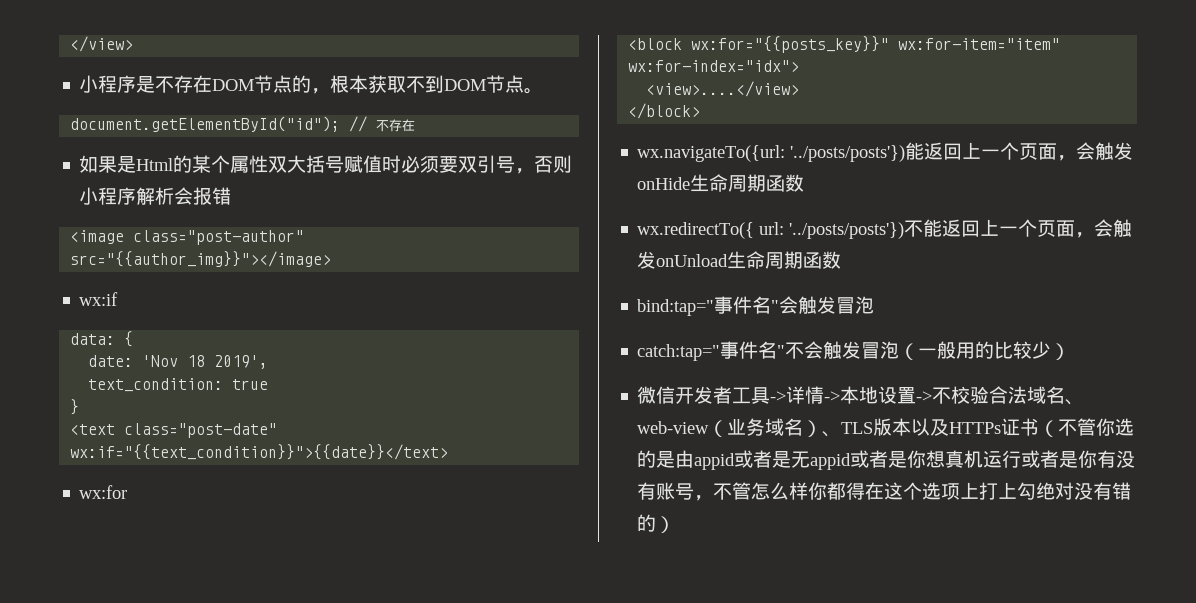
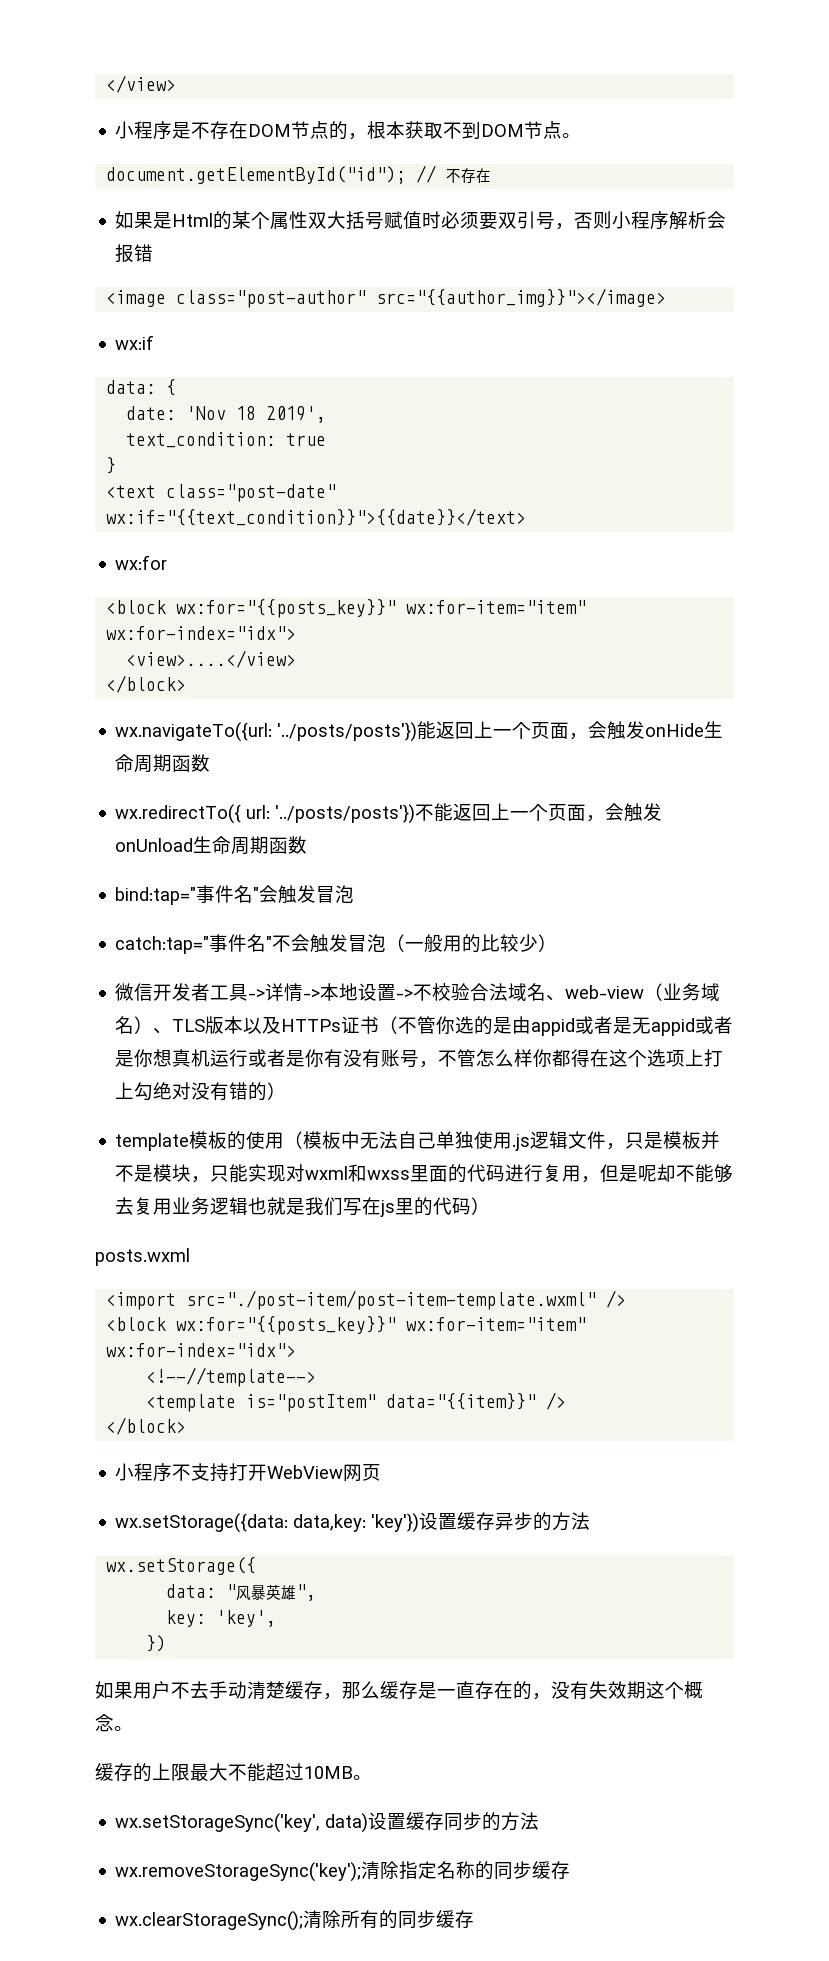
+ template模板的使用（模板中无法自己单独使用.js逻辑文件，只是模板并不是模块，只能实现对wxml和wxss里面的代码进行复用，但是呢却不能够去复用业务逻辑也就是我们写在js里的代码）
+ posts.wxml
+ <import src="./post-item/post-item-template.wxml" />
+ <block wx:for="{{posts_key}}" wx:for-item="item" wx:for-index="idx">
+ <!--//template-->
+ <template is="postItem" data="{{item}}" />
+ </block>
+ 小程序不支持打开WebView网页
+ wx.setStorage({data: data,key: 'key'})设置缓存异步的方法
+ wx.setStorage({
+ data: "风暴英雄",
+ key: 'key',
+ })
+ 如果用户不去手动清楚缓存，那么缓存是一直存在的，没有失效期这个概念。
+ 缓存的上限最大不能超过10MB。
+ wx.setStorageSync('key', data)设置缓存同步的方法
+ wx.removeStorageSync('key');清除指定名称的同步缓存
+ wx.clearStorageSync();清除所有的同步缓存

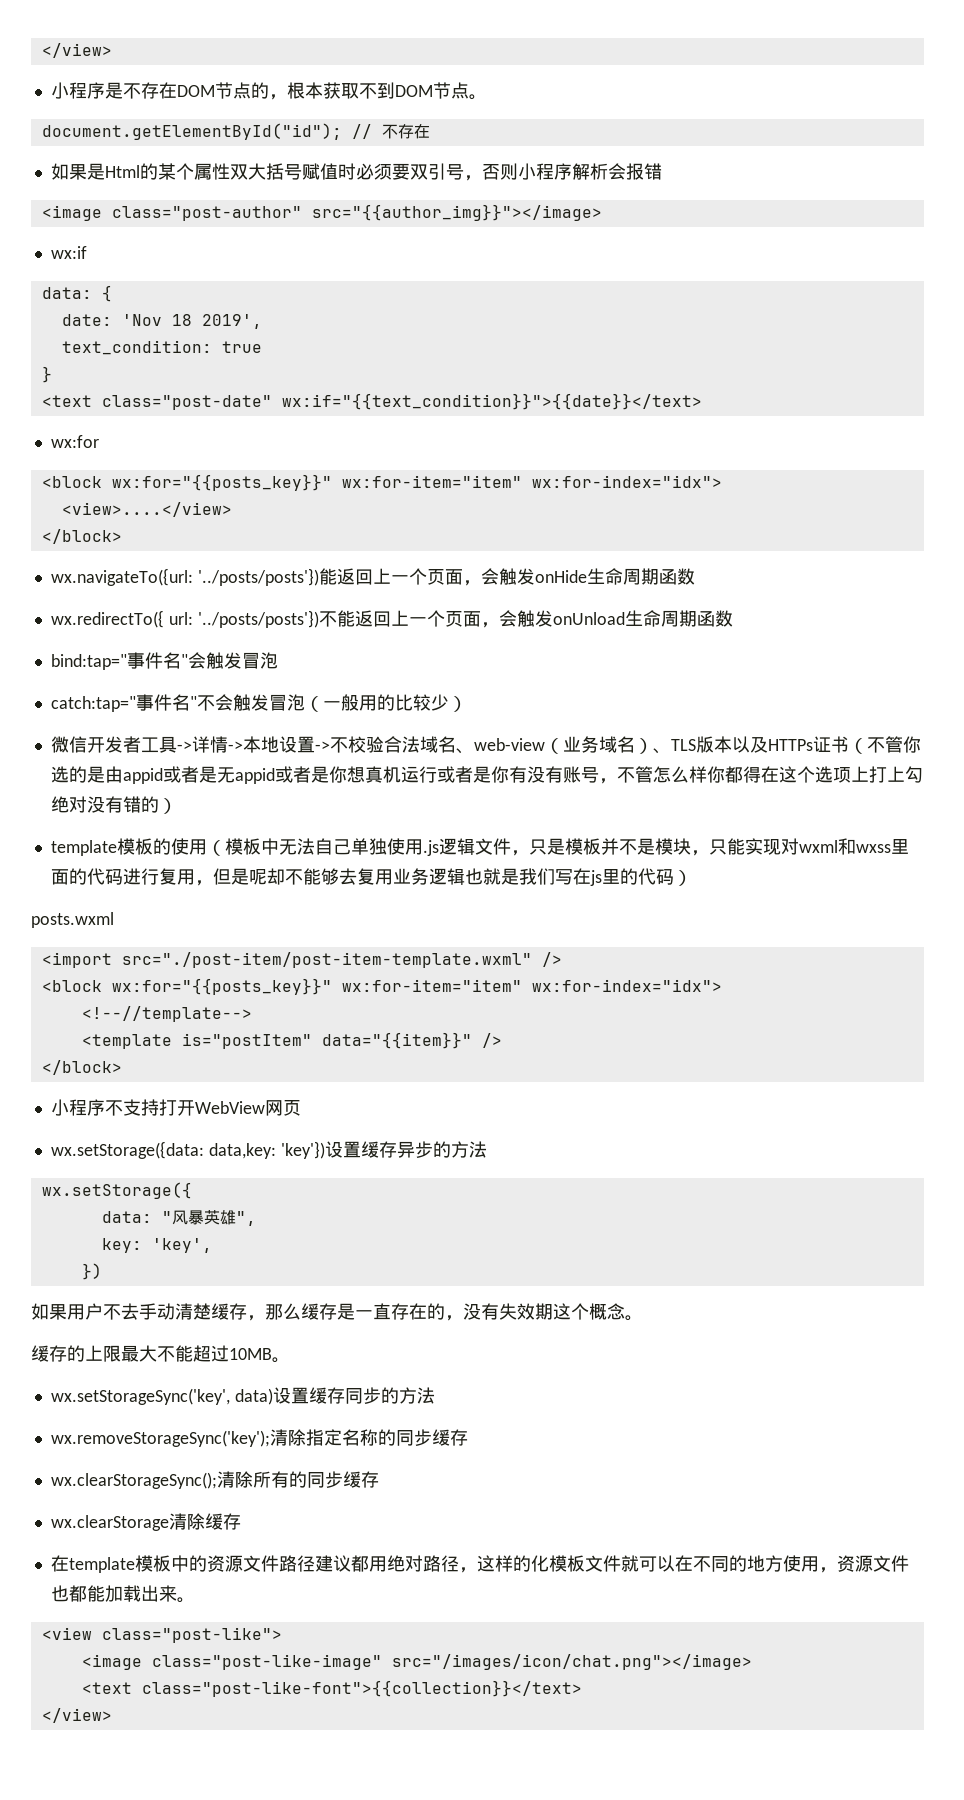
+ wx.clearStorage清除缓存
+ 在template模板中的资源文件路径建议都用绝对路径，这样的化模板文件就可以在不同的地方使用，资源文件也都能加载出来。
+ <view class="post-like">
+ <image class="post-like-image" src="/images/icon/chat.png"></image>
+ <text class="post-like-font">{{collection}}</text>
+ </view>

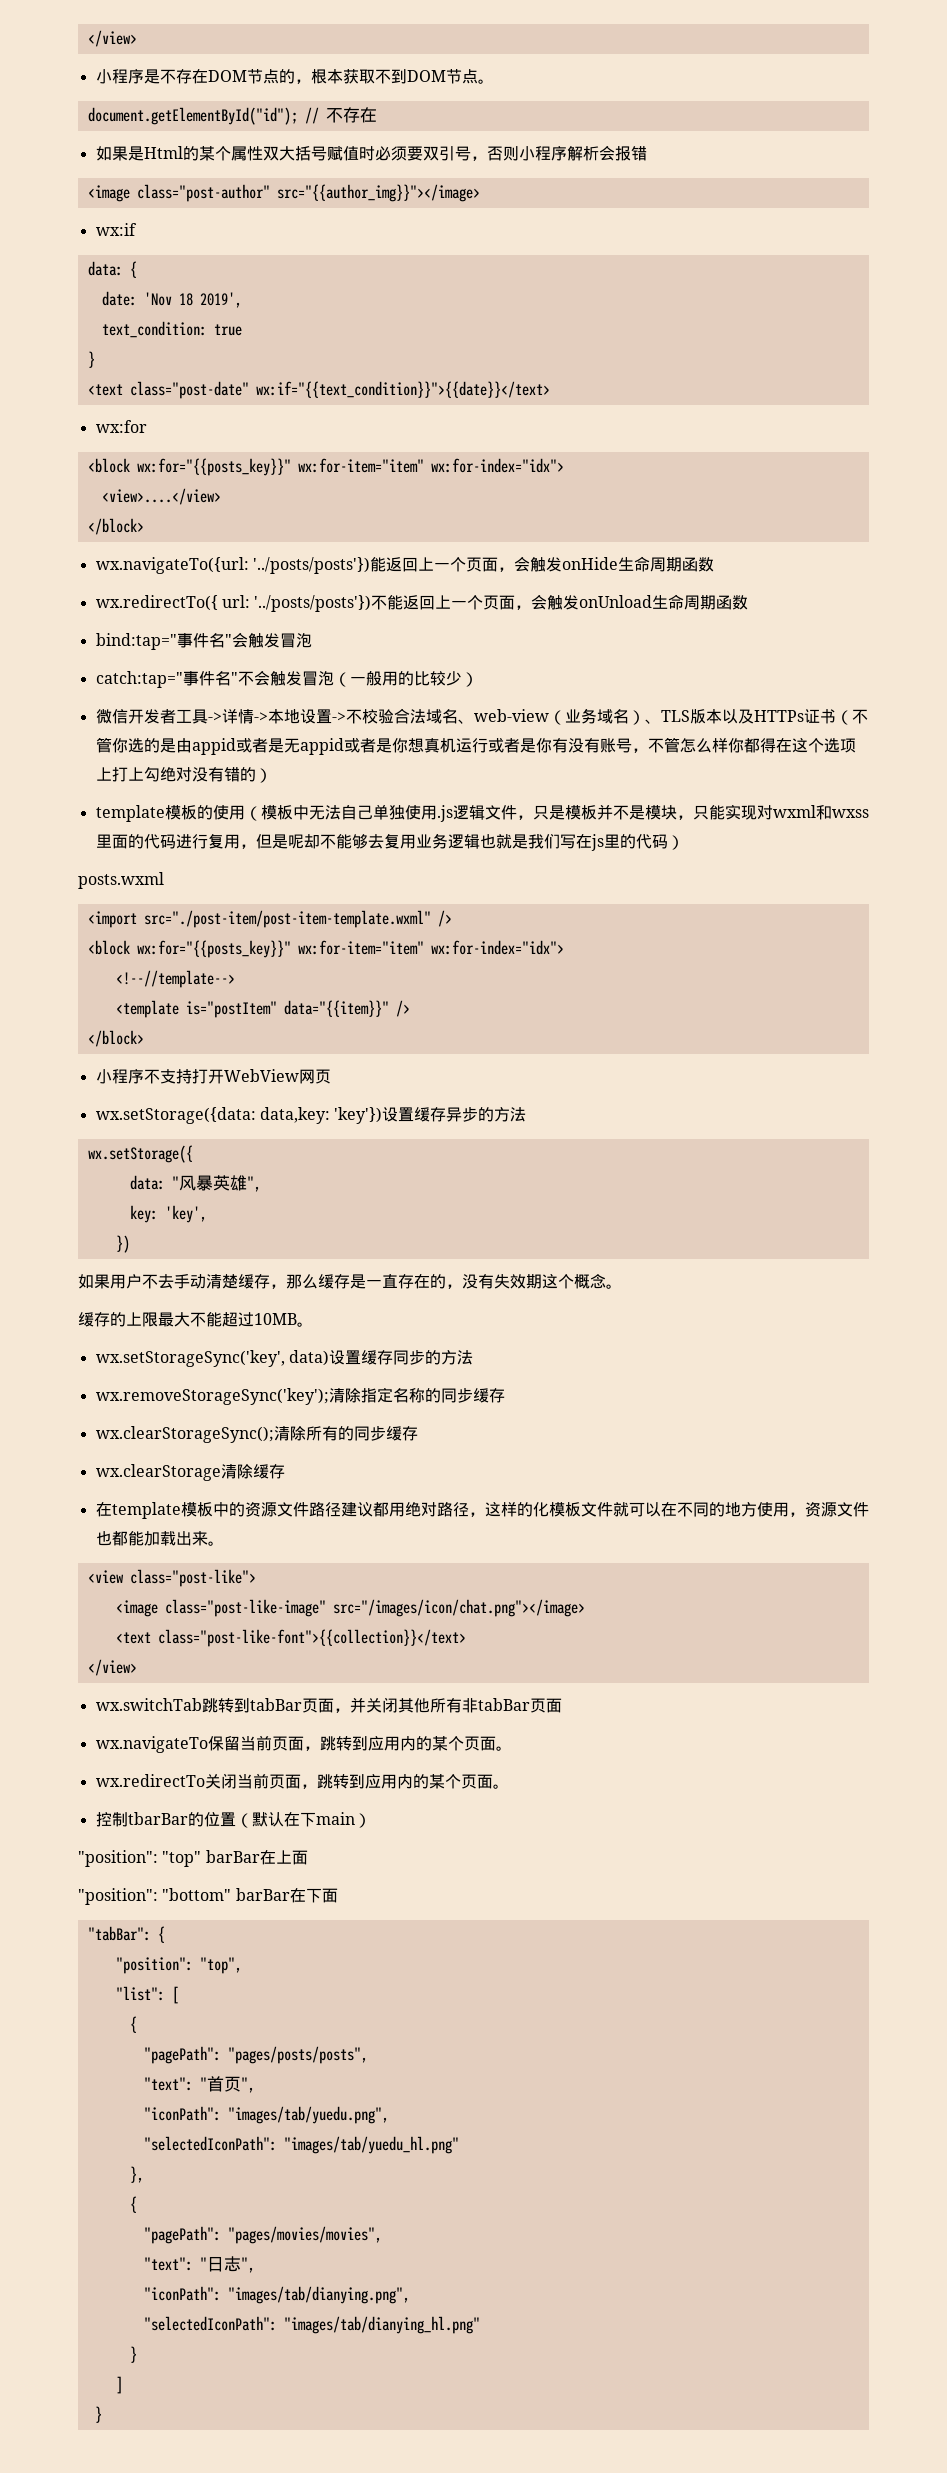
+ wx.switchTab跳转到tabBar页面，并关闭其他所有非tabBar页面
+ wx.navigateTo保留当前页面，跳转到应用内的某个页面。
+ wx.redirectTo关闭当前页面，跳转到应用内的某个页面。
+ 控制tbarBar的位置（默认在下main）
+ "position": "top" barBar在上面
+ "position": "bottom" barBar在下面
+ "tabBar": {
+ "position": "top",
+ "list": [
+ {
+ "pagePath": "pages/posts/posts",
+ "text": "首页",
+ "iconPath": "images/tab/yuedu.png",
+ "selectedIconPath": "images/tab/yuedu_hl.png"
+ },
+ {
+ "pagePath": "pages/movies/movies",
+ "text": "日志",
+ "iconPath": "images/tab/dianying.png",
+ "selectedIconPath": "images/tab/dianying_hl.png"
+ }
+ ]
+ }

